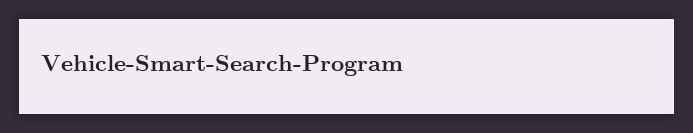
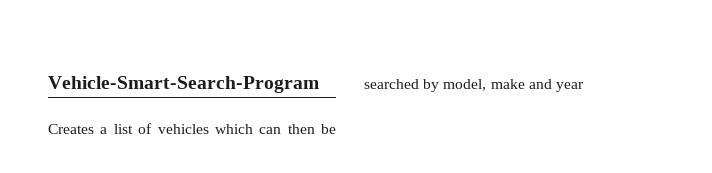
+ Creates a list of vehicles which can then be searched by model, make and year

